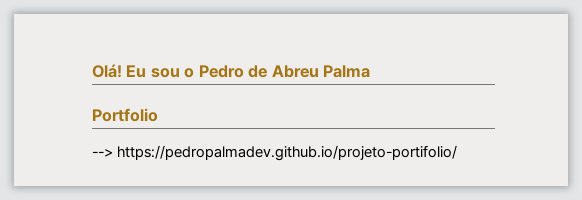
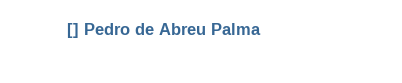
- Olá! Eu sou o Pedro de Abreu Palma
+ [] Pedro de Abreu Palma
- Portfolio
- --> https://pedropalmadev.github.io/projeto-portifolio/

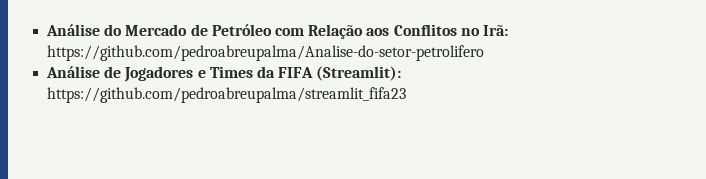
- [] Pedro de Abreu Palma
+ Análise do Mercado de Petróleo com Relação aos Conflitos no Irã: https://github.com/pedroabreupalma/Analise-do-setor-petrolifero
+ Análise de Jogadores e Times da FIFA (Streamlit): https://github.com/pedroabreupalma/streamlit_fifa23

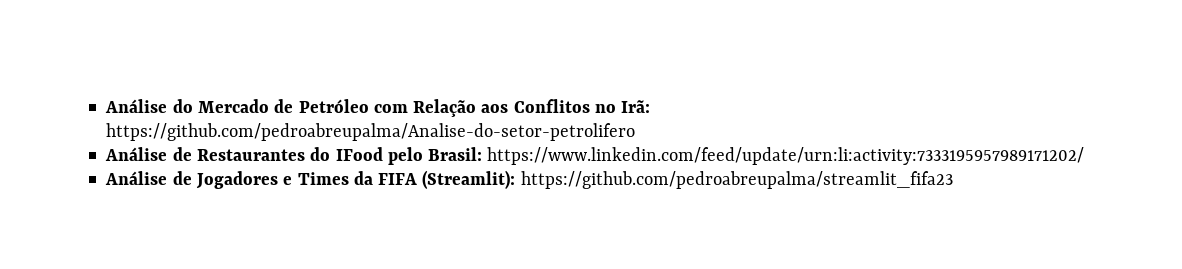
+ Análise de Restaurantes do IFood pelo Brasil: https://www.linkedin.com/feed/update/urn:li:activity:7333195957989171202/

